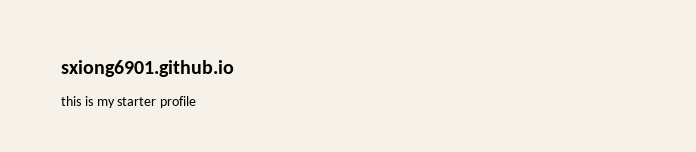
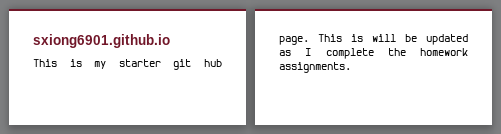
- this is my starter profile
+ This is my starter git hub page. This is will be updated as I complete the homework assignments.

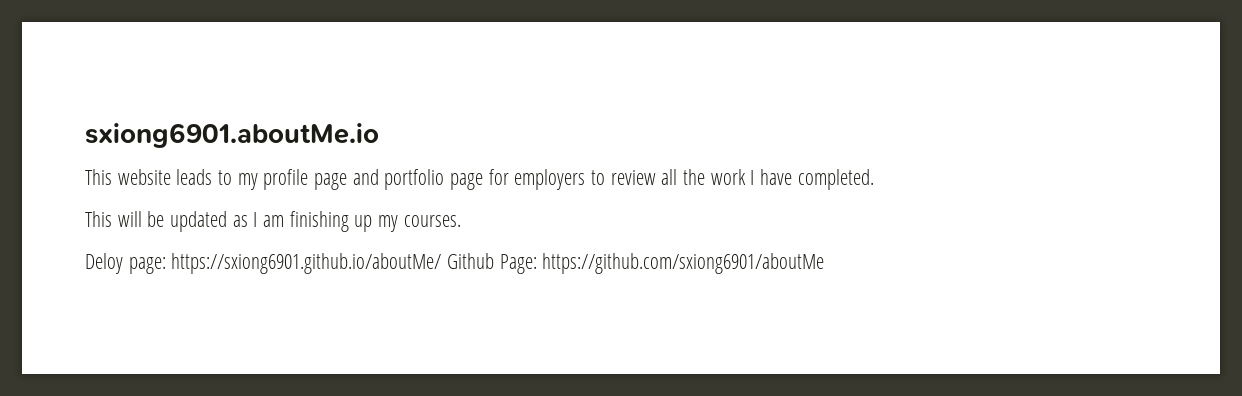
- sxiong6901.github.io
- This is my starter git hub page. This is will be updated as I complete the homework assignments.
+ sxiong6901.aboutMe.io
+ This website leads to my profile page and portfolio page for employers to review all the work I have completed.
+ This will be updated as I am finishing up my courses.
+ Deloy page: https://sxiong6901.github.io/aboutMe/ Github Page: https://github.com/sxiong6901/aboutMe

